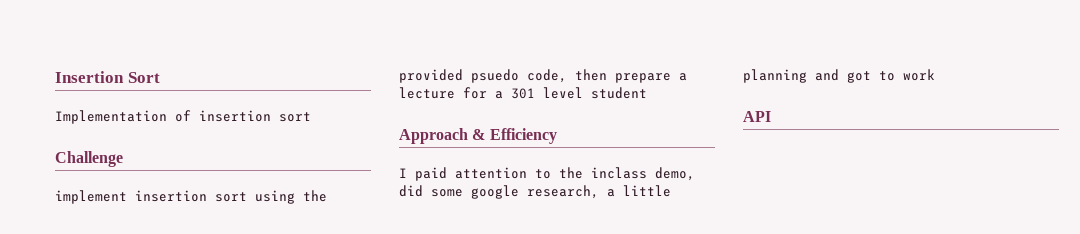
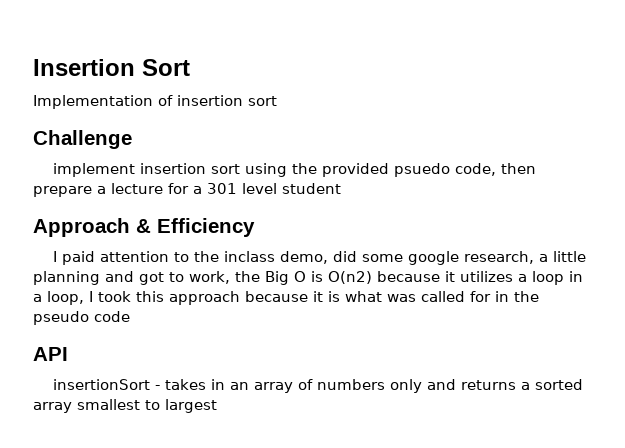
- I paid attention to the inclass demo, did some google research, a little planning and got to work
+ I paid attention to the inclass demo, did some google research, a little planning and got to work, the Big O is O(n2) because it utilizes a loop in a loop, I took this approach because it is what was called for in the pseudo code
  API
+ insertionSort - takes in an array of numbers only and returns a sorted array smallest to largest

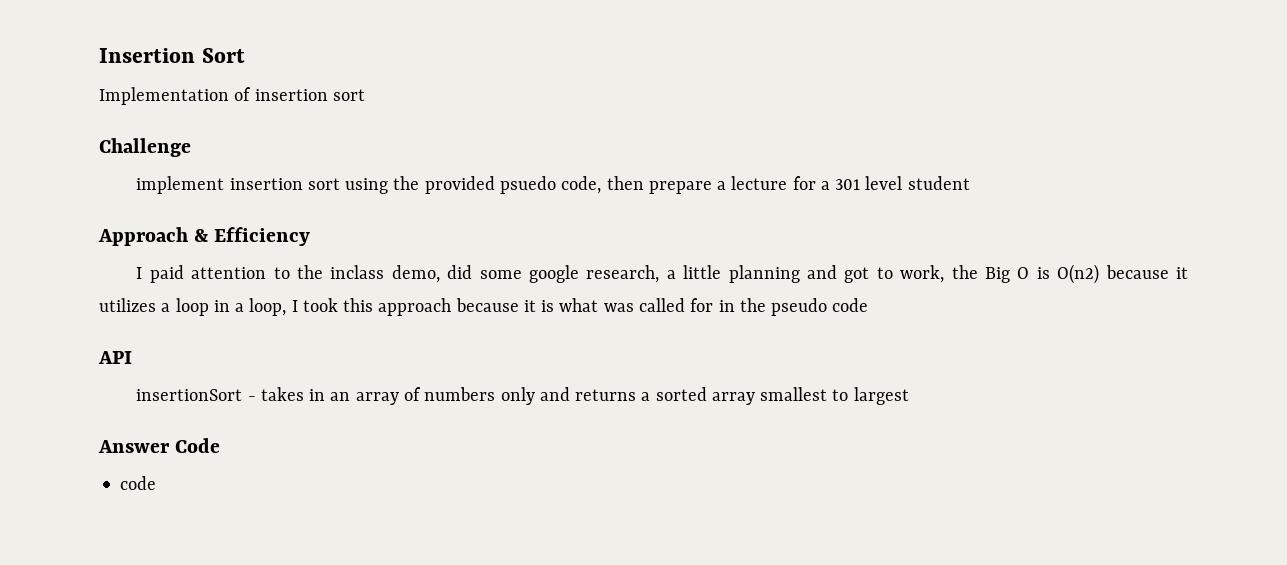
+ Answer Code
+ code

